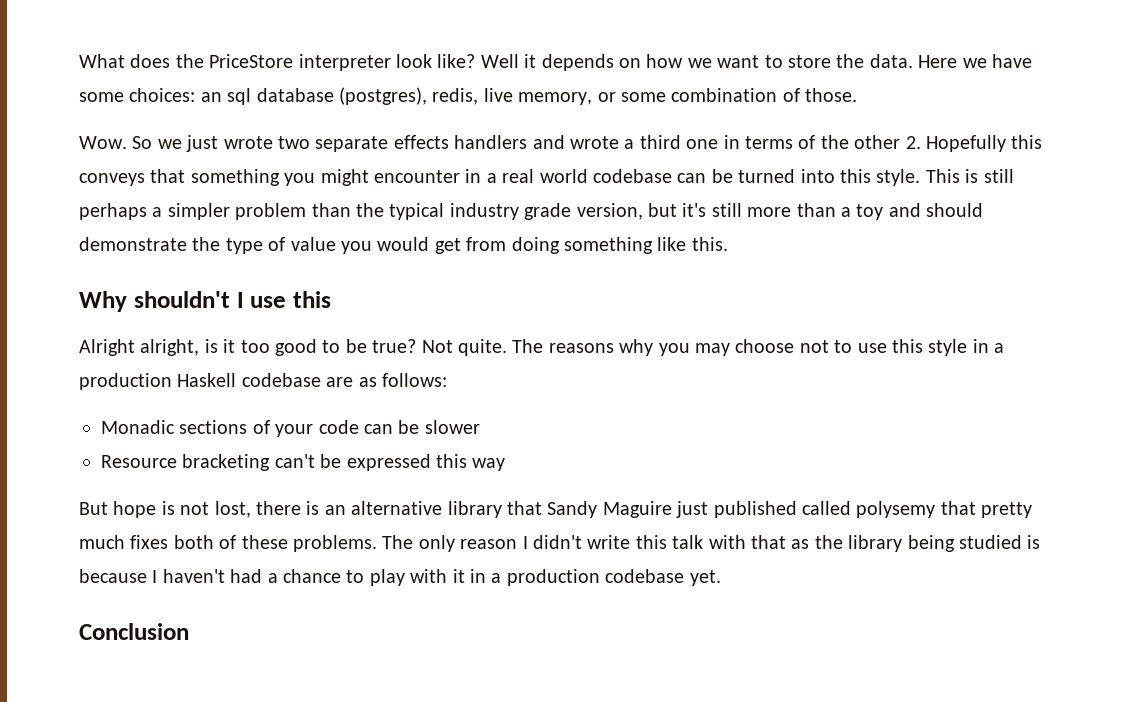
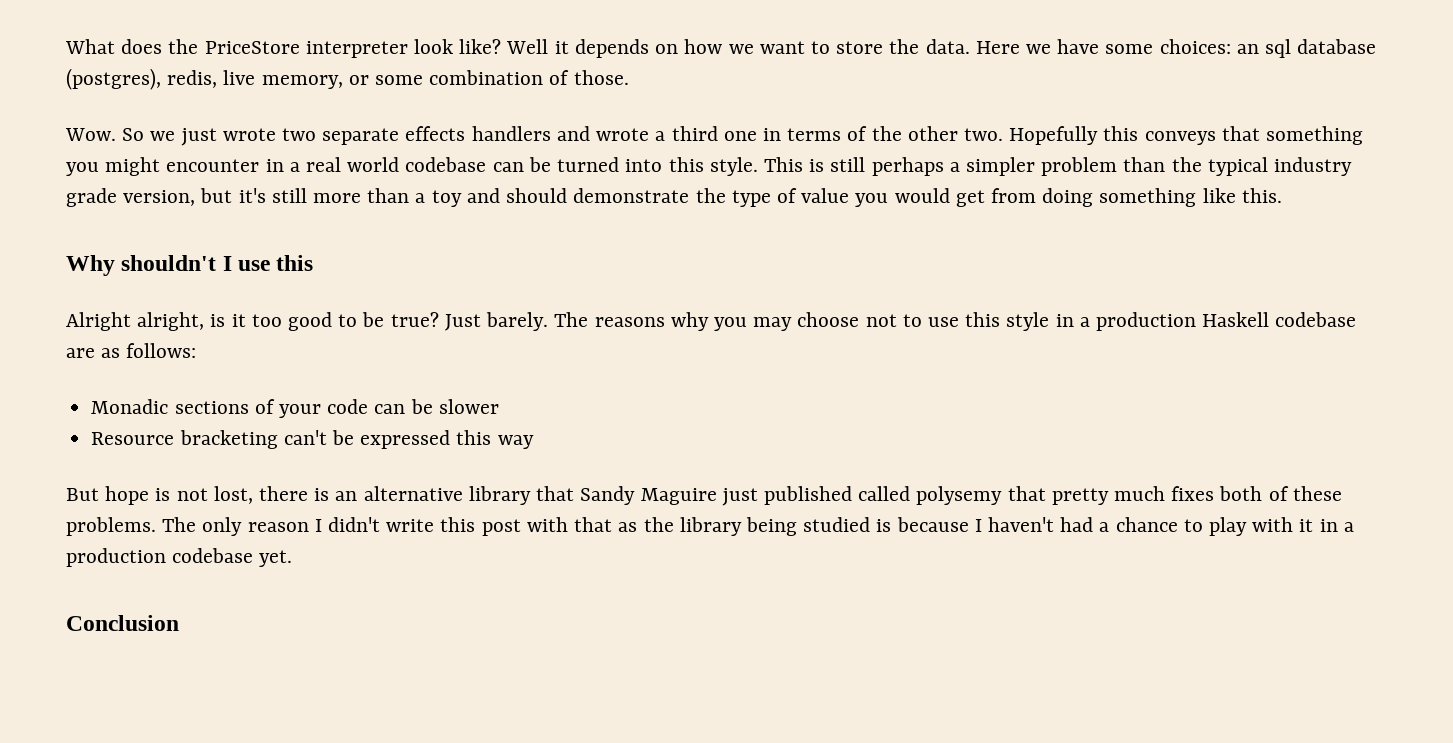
- Wow. So we just wrote two separate effects handlers and wrote a third one in terms of the other 2. Hopefully this conveys that something you might encounter in a real world codebase can be turned into this style.
+ Wow. So we just wrote two separate effects handlers and wrote a third one in terms of the other two. Hopefully this conveys that something you might encounter in a real world codebase can be turned into this style.
- Not quite.
+ Just barely.
- The only reason I didn't write this talk with that as the library being studied is because I haven't had a chance to play with it in a production codebase yet.
+ The only reason I didn't write this post with that as the library being studied is because I haven't had a chance to play with it in a production codebase yet.

